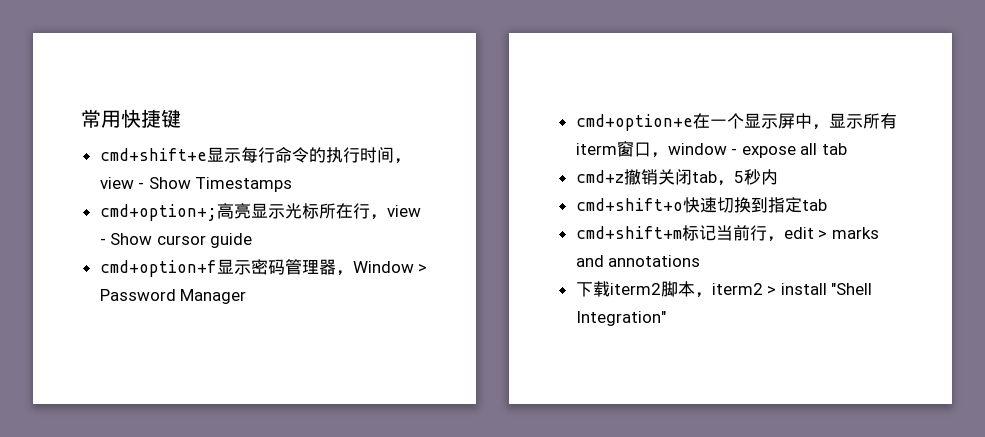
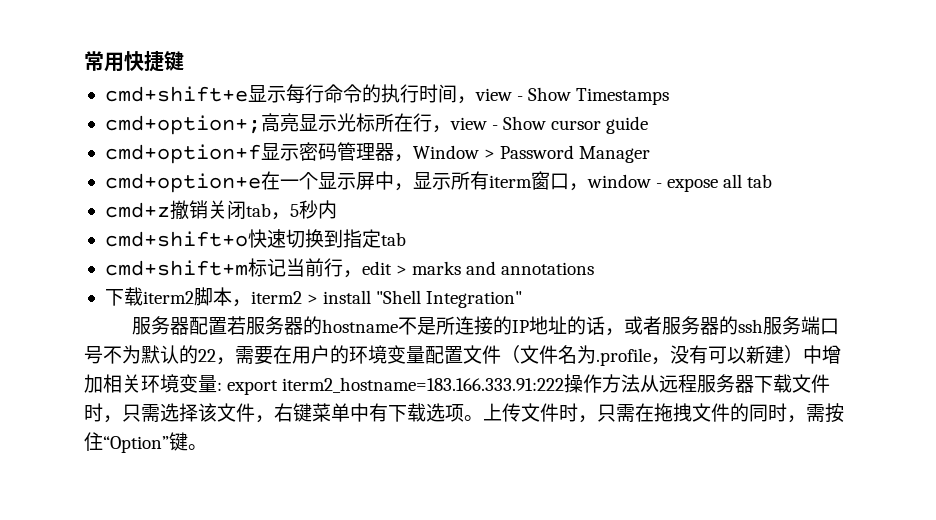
+ 服务器配置若服务器的hostname不是所连接的IP地址的话，或者服务器的ssh服务端口号不为默认的22，需要在用户的环境变量配置文件（文件名为.profile，没有可以新建）中增加相关环境变量: export iterm2_hostname=183.166.333.91:222操作方法从远程服务器下载文件时，只需选择该文件，右键菜单中有下载选项。上传文件时，只需在拖拽文件的同时，需按住“Option”键。

